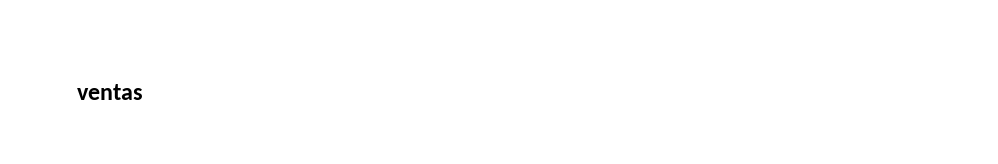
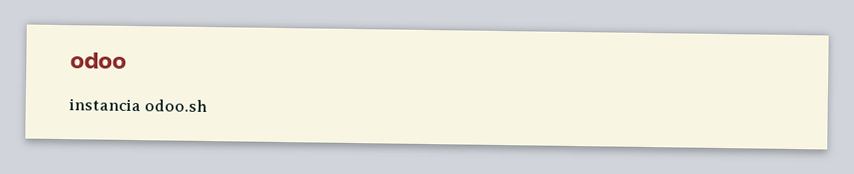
- ventas
+ odoo
+ instancia odoo.sh

